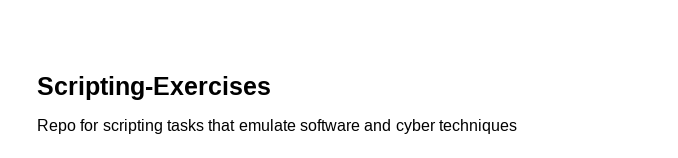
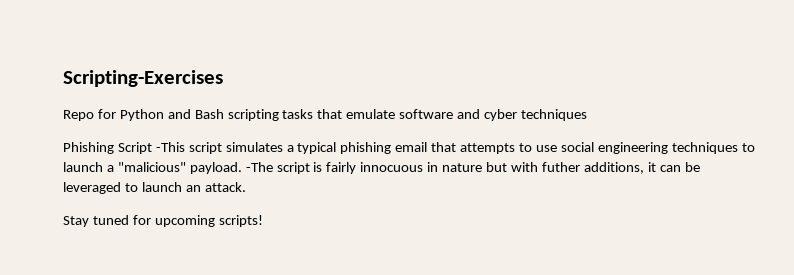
- Repo for scripting tasks that emulate software and cyber techniques
+ Repo for Python and Bash scripting tasks that emulate software and cyber techniques
+ Phishing Script -This script simulates a typical phishing email that attempts to use social engineering techniques to launch a "malicious" payload. -The script is fairly innocuous in nature but with futher additions, it can be leveraged to launch an attack.
+ Stay tuned for upcoming scripts!

